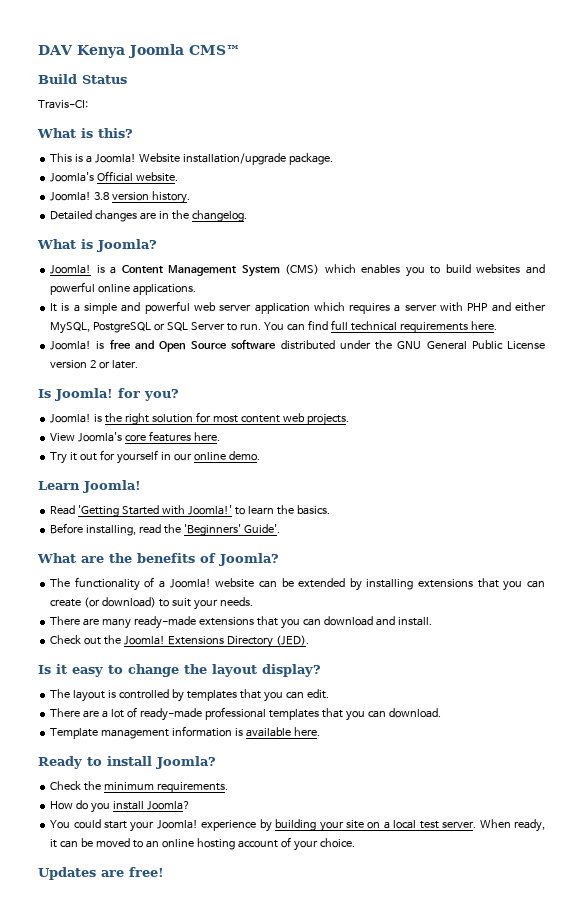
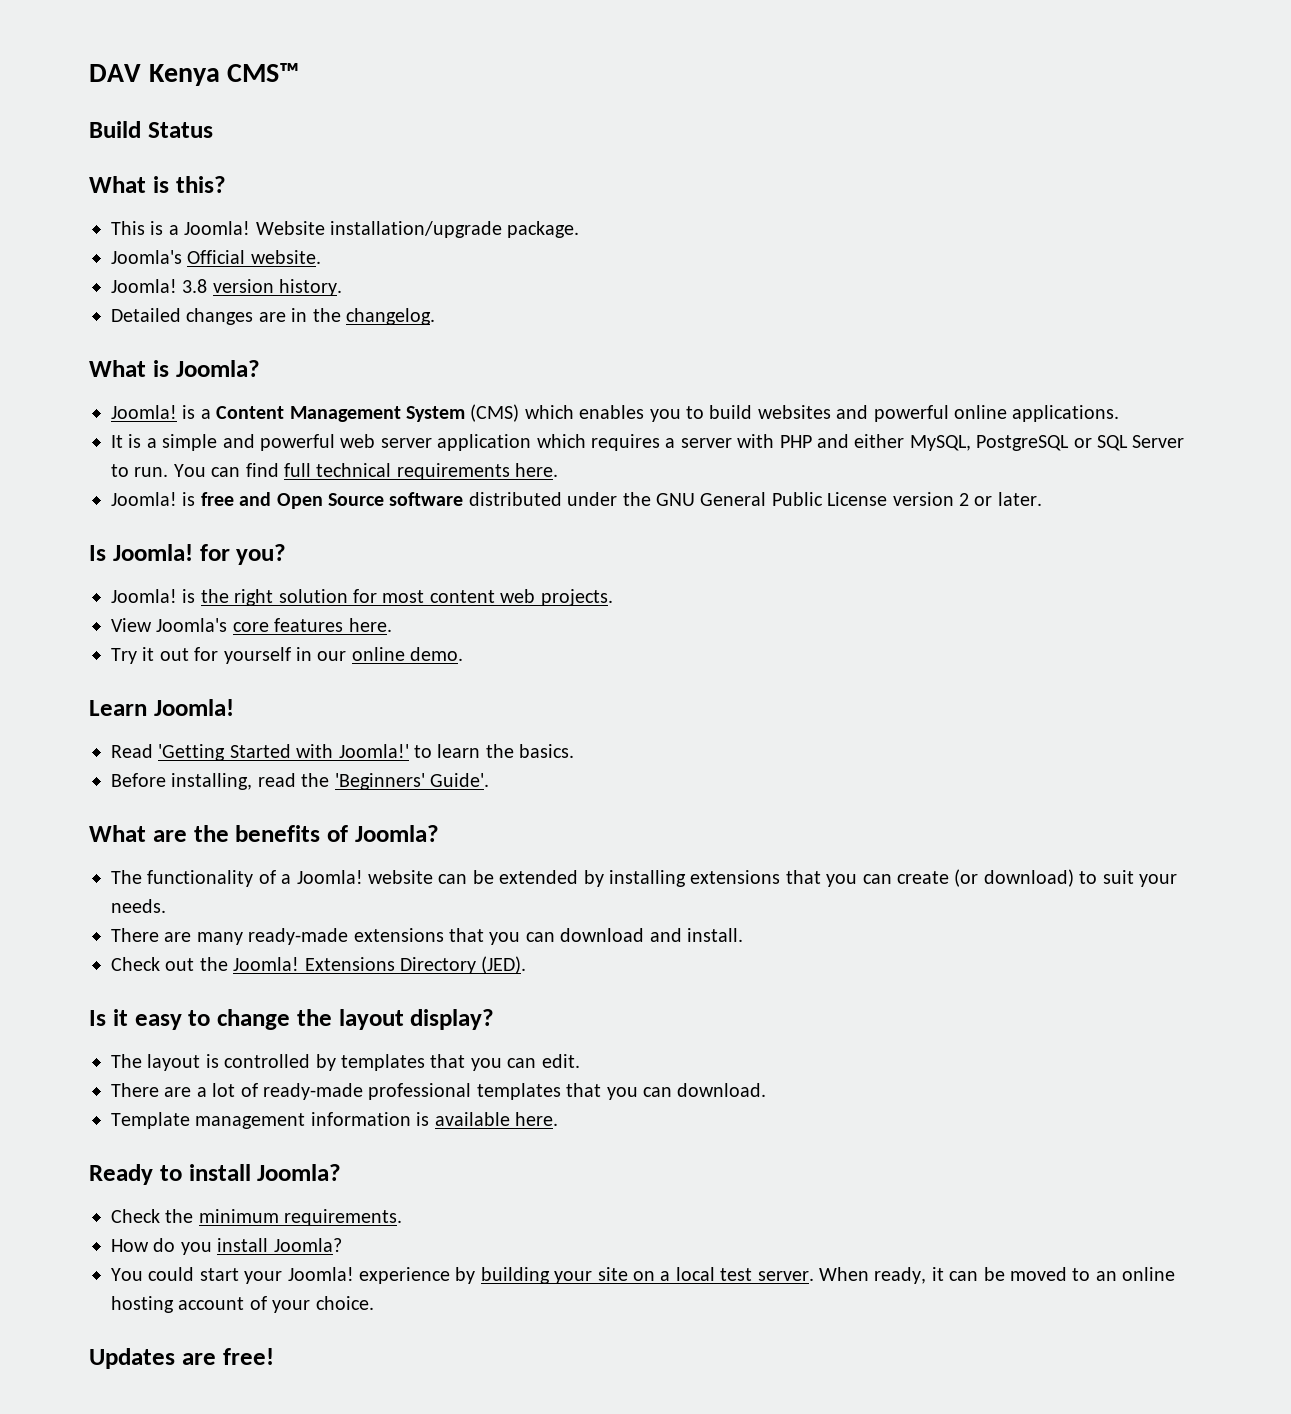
- DAV Kenya Joomla CMS™
+ DAV Kenya CMS™
- Travis-CI:

